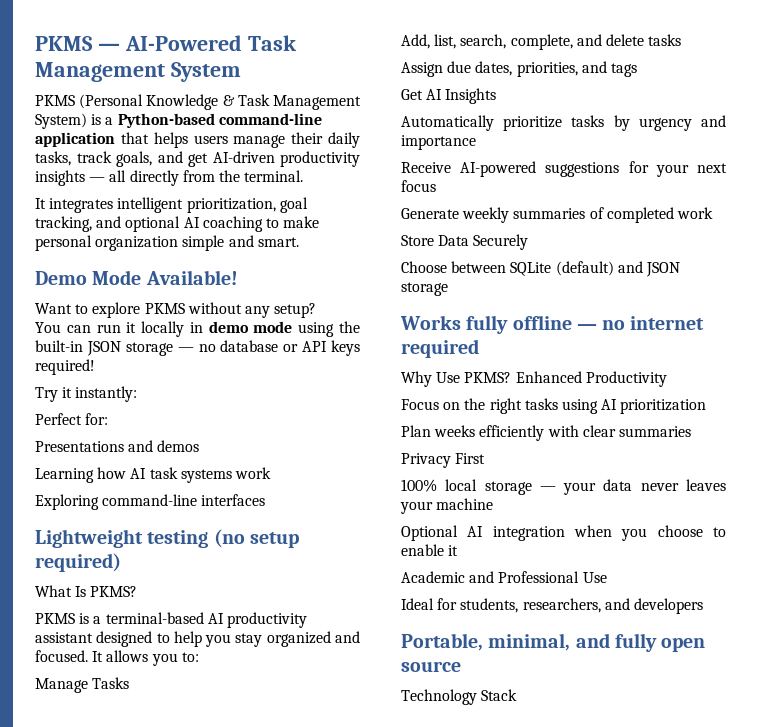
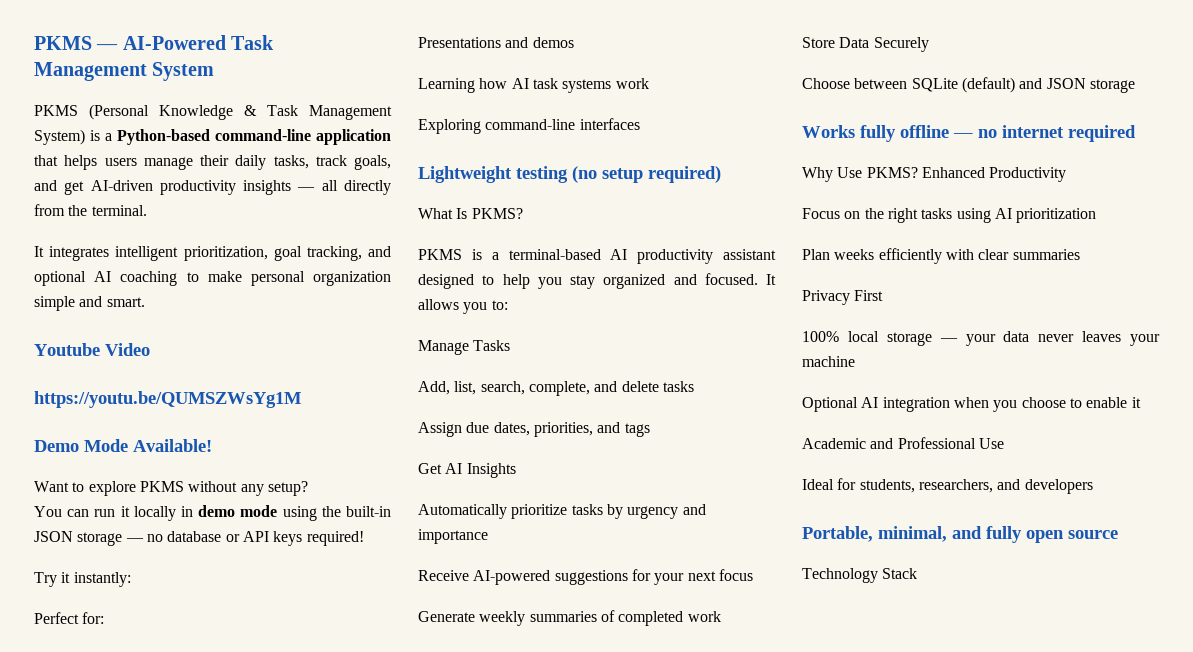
+ Youtube Video
+ https://youtu.be/QUMSZWsYg1M

